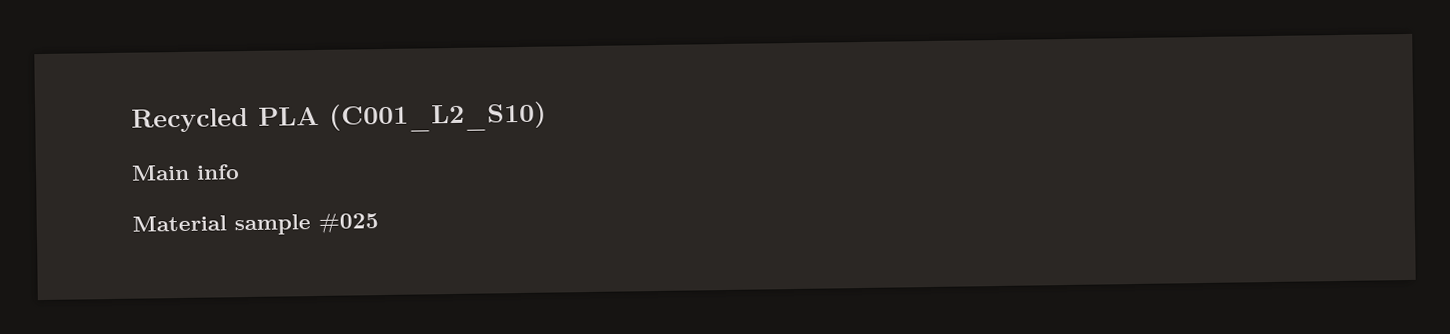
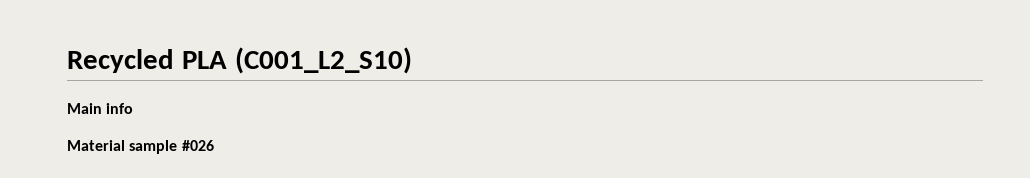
- Material sample #025
+ Material sample #026

